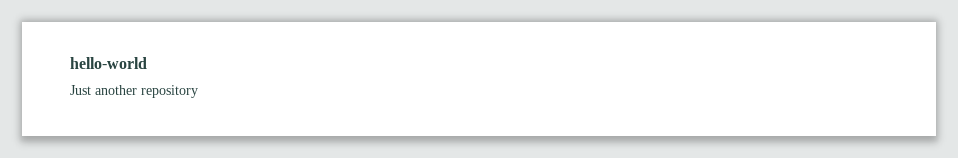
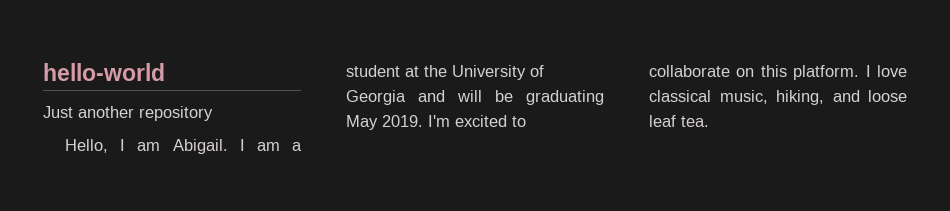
+ Hello, I am Abigail. I am a student at the University of Georgia and will be graduating May 2019. I'm excited to collaborate on this platform. I love classical music, hiking, and loose leaf tea.

